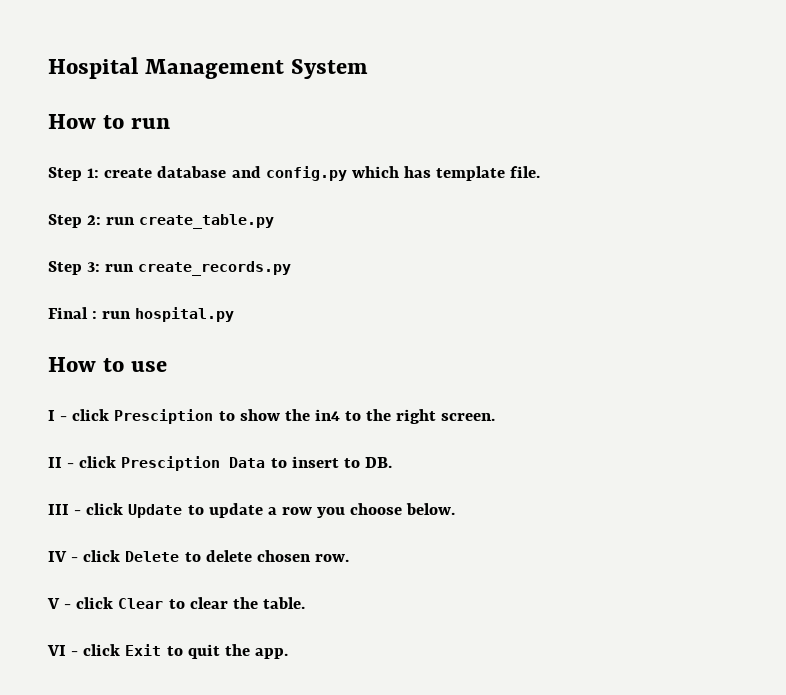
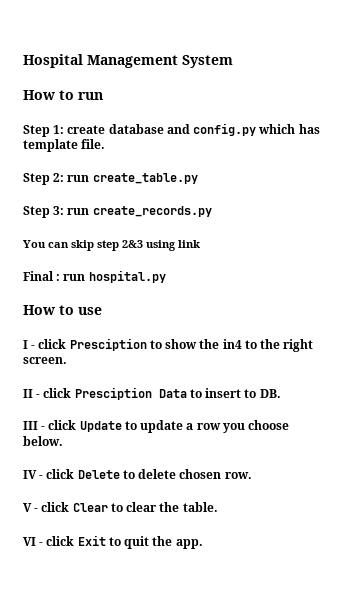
+ You can skip step 2&3 using link

